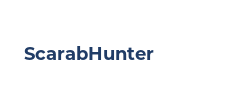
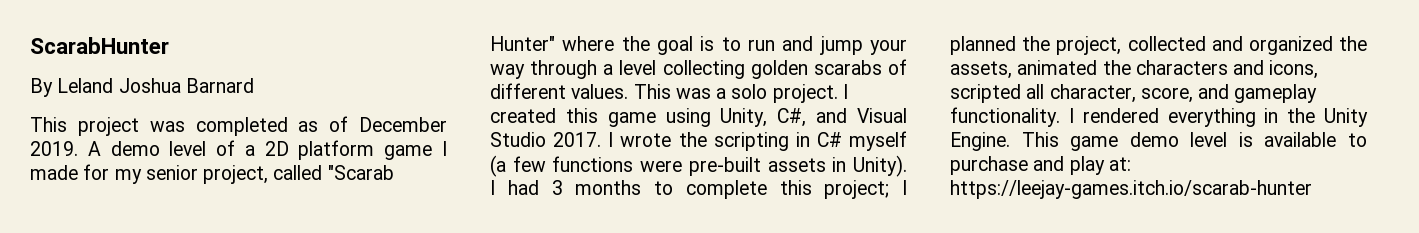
+ By Leland Joshua Barnard
+ This project was completed as of December 2019. A demo level of a 2D platform game I made for my senior project, called "Scarab Hunter" where the goal is to run and jump your way through a level collecting golden scarabs of different values. This was a solo project. I created this game using Unity, C#, and Visual Studio 2017. I wrote the scripting in C# myself (a few functions were pre-built assets in Unity). I had 3 months to complete this project; I planned the project, collected and organized the assets, animated the characters and icons, scripted all character, score, and gameplay functionality. I rendered everything in the Unity Engine. This game demo level is available to purchase and play at: https://leejay-games.itch.io/scarab-hunter

